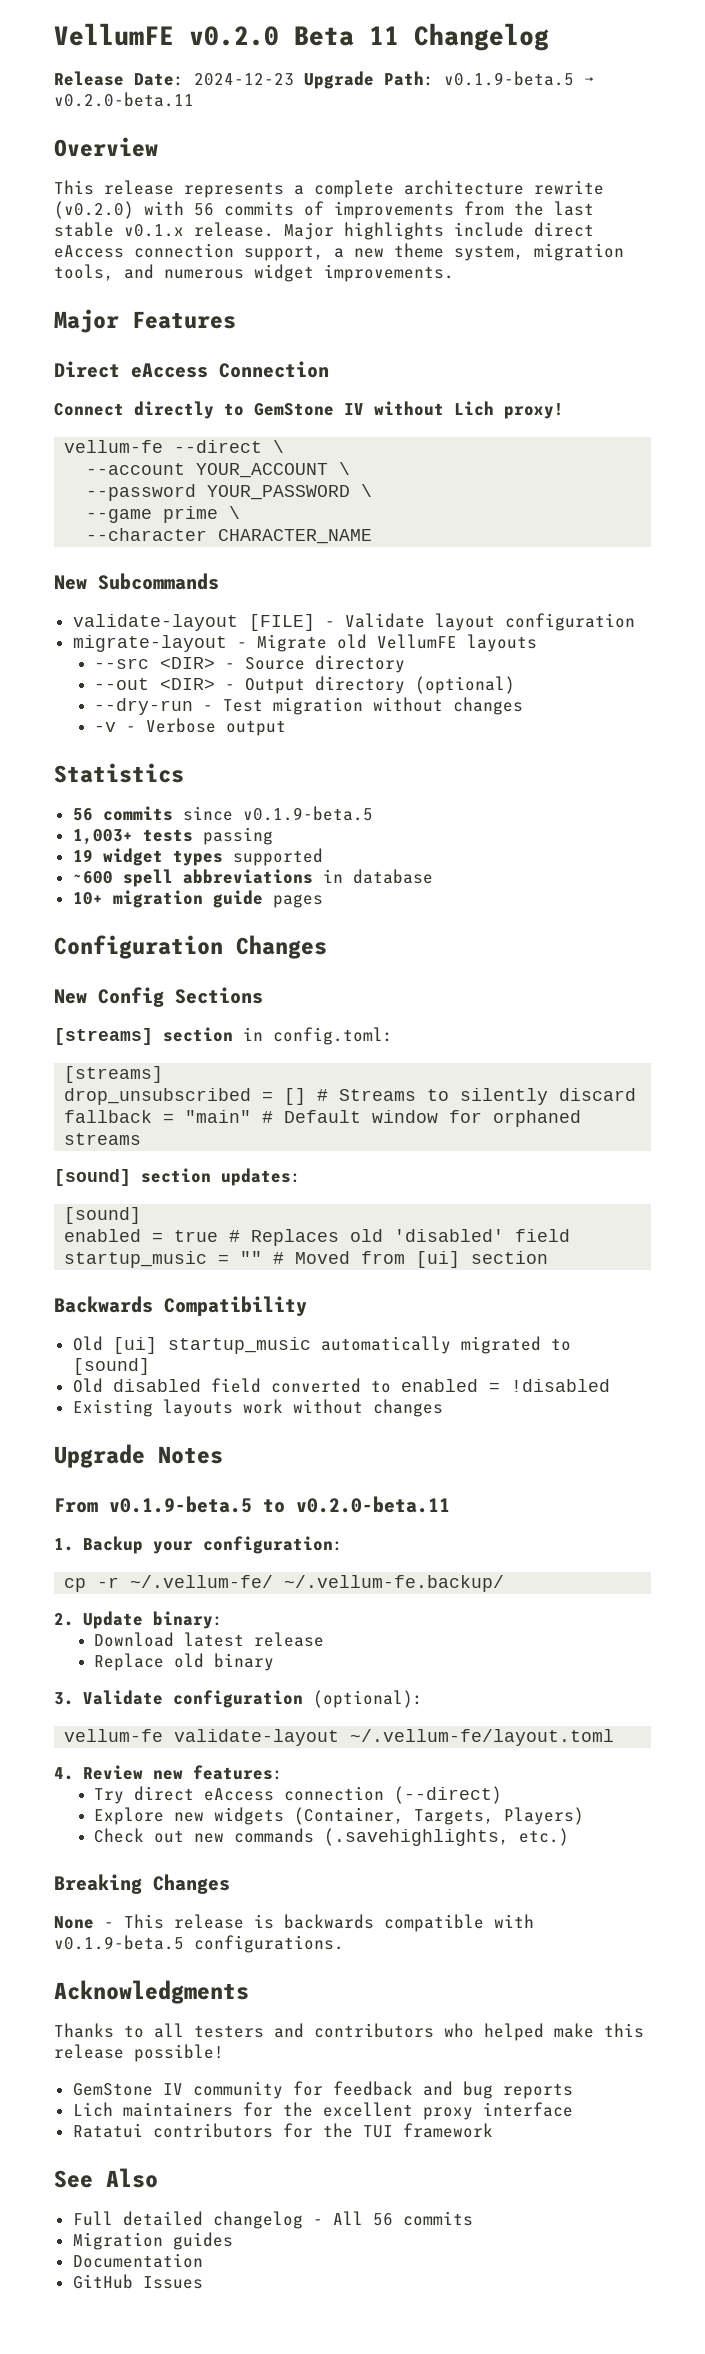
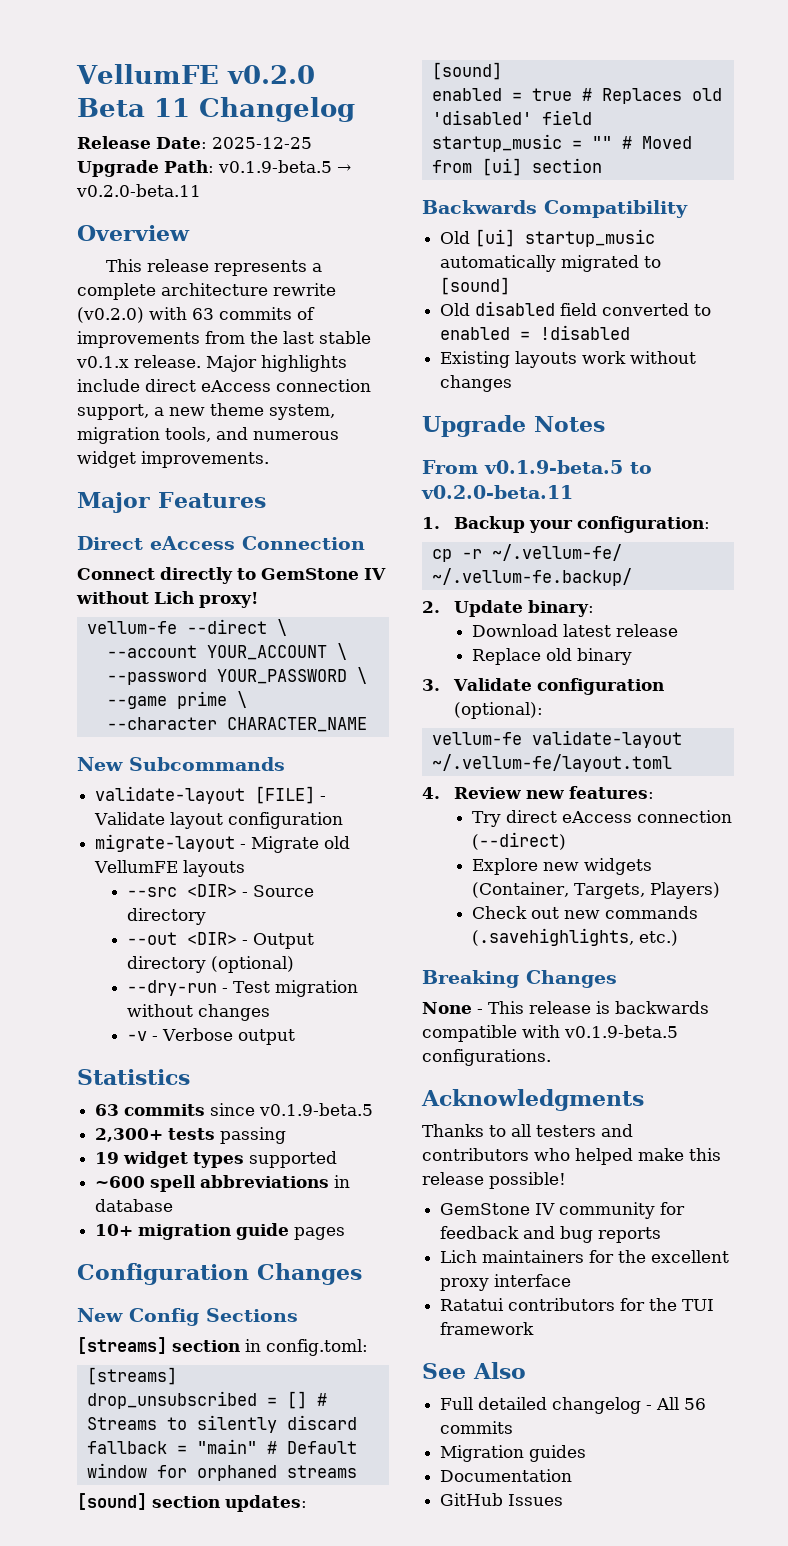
- Release Date: 2024-12-23 Upgrade Path: v0.1.9-beta.5 → v0.2.0-beta.11
+ Release Date: 2025-12-25 Upgrade Path: v0.1.9-beta.5 → v0.2.0-beta.11
- This release represents a complete architecture rewrite (v0.2.0) with 56 commits of improvements from the last stable v0.1.x release.
+ This release represents a complete architecture rewrite (v0.2.0) with 63 commits of improvements from the last stable v0.1.x release.
- 56 commits since v0.1.9-beta.5
+ 63 commits since v0.1.9-beta.5
- 1,003+ tests passing
+ 2,300+ tests passing

